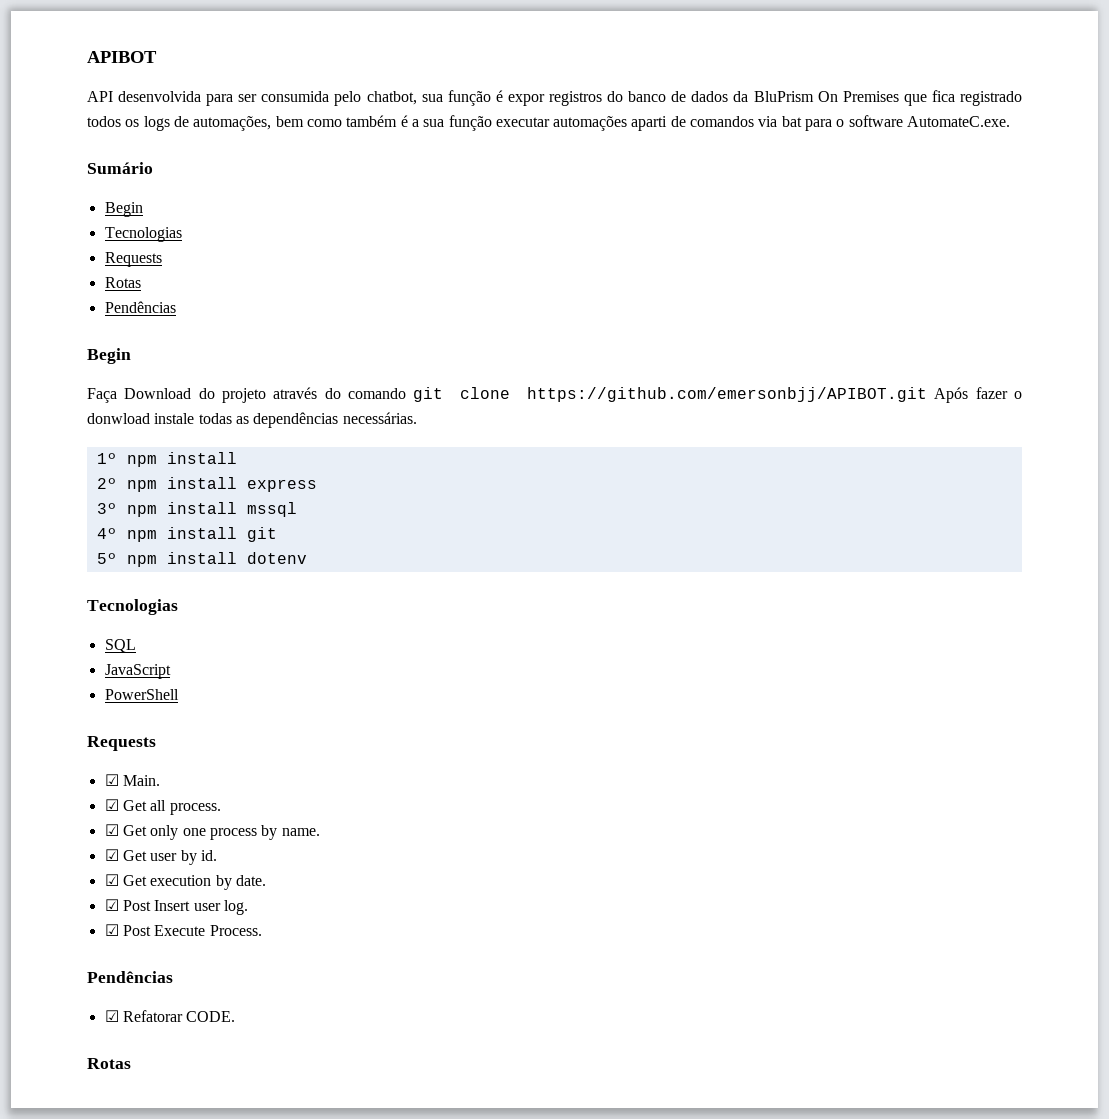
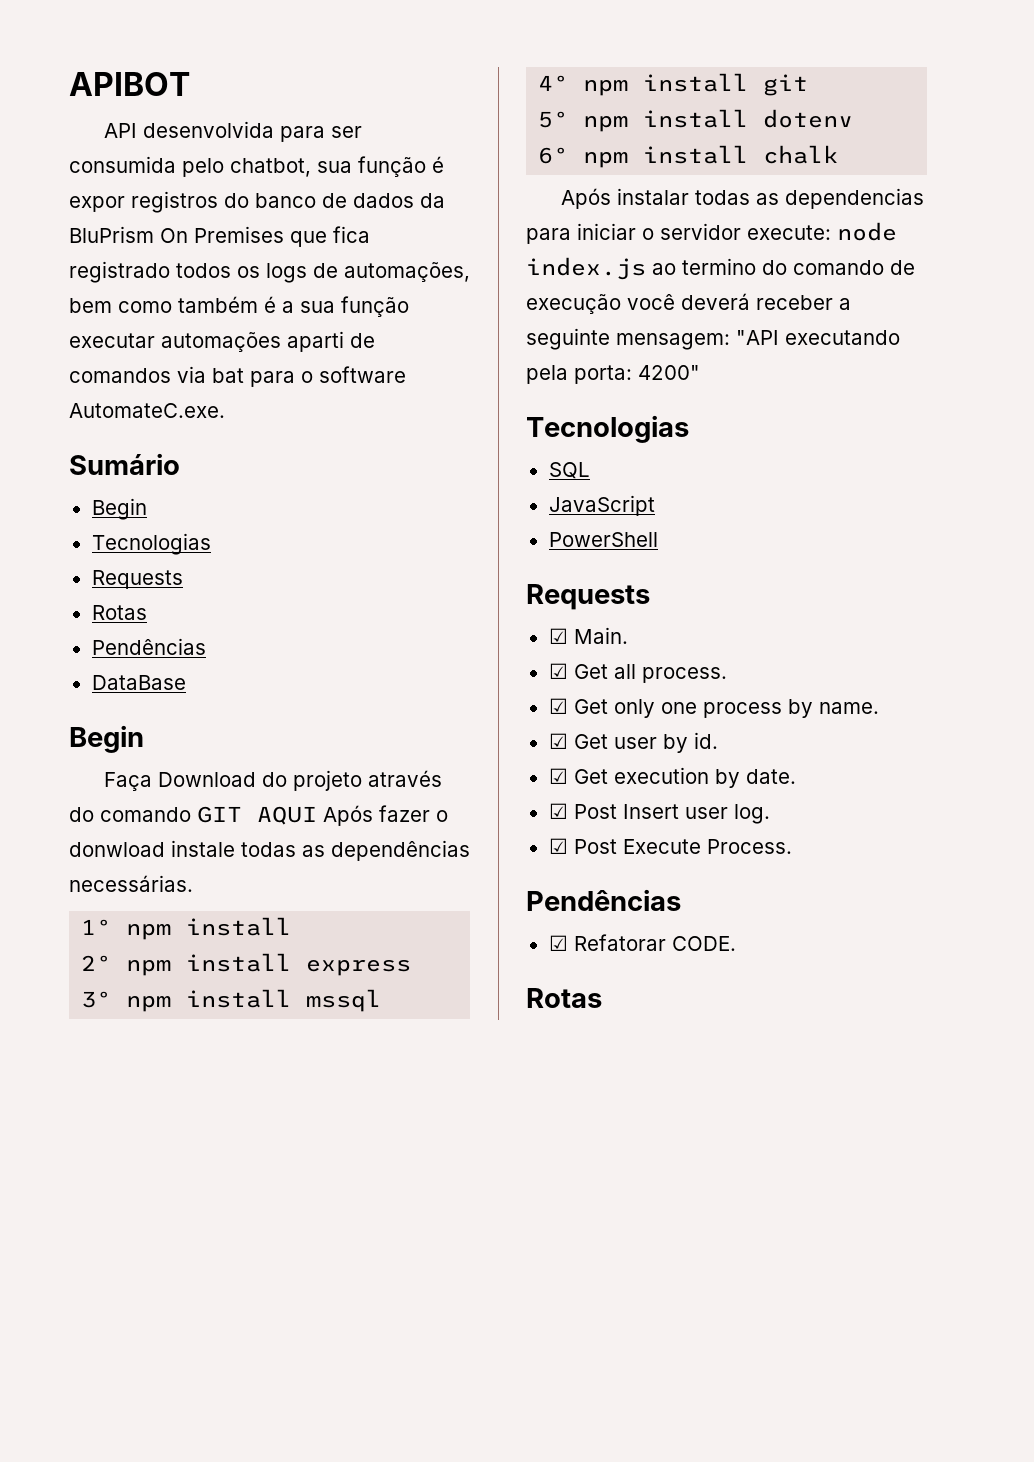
+ DataBase
- Faça Download do projeto através do comando git clone https://github.com/emersonbjj/APIBOT.git Após fazer o donwload instale todas as dependências necessárias.
+ Faça Download do projeto através do comando GIT AQUI Após fazer o donwload instale todas as dependências necessárias.
+ 6º npm install chalk
+ Após instalar todas as dependencias para iniciar o servidor execute: node index.js ao termino do comando de execução você deverá receber a seguinte mensagem: "API executando pela porta: 4200"

